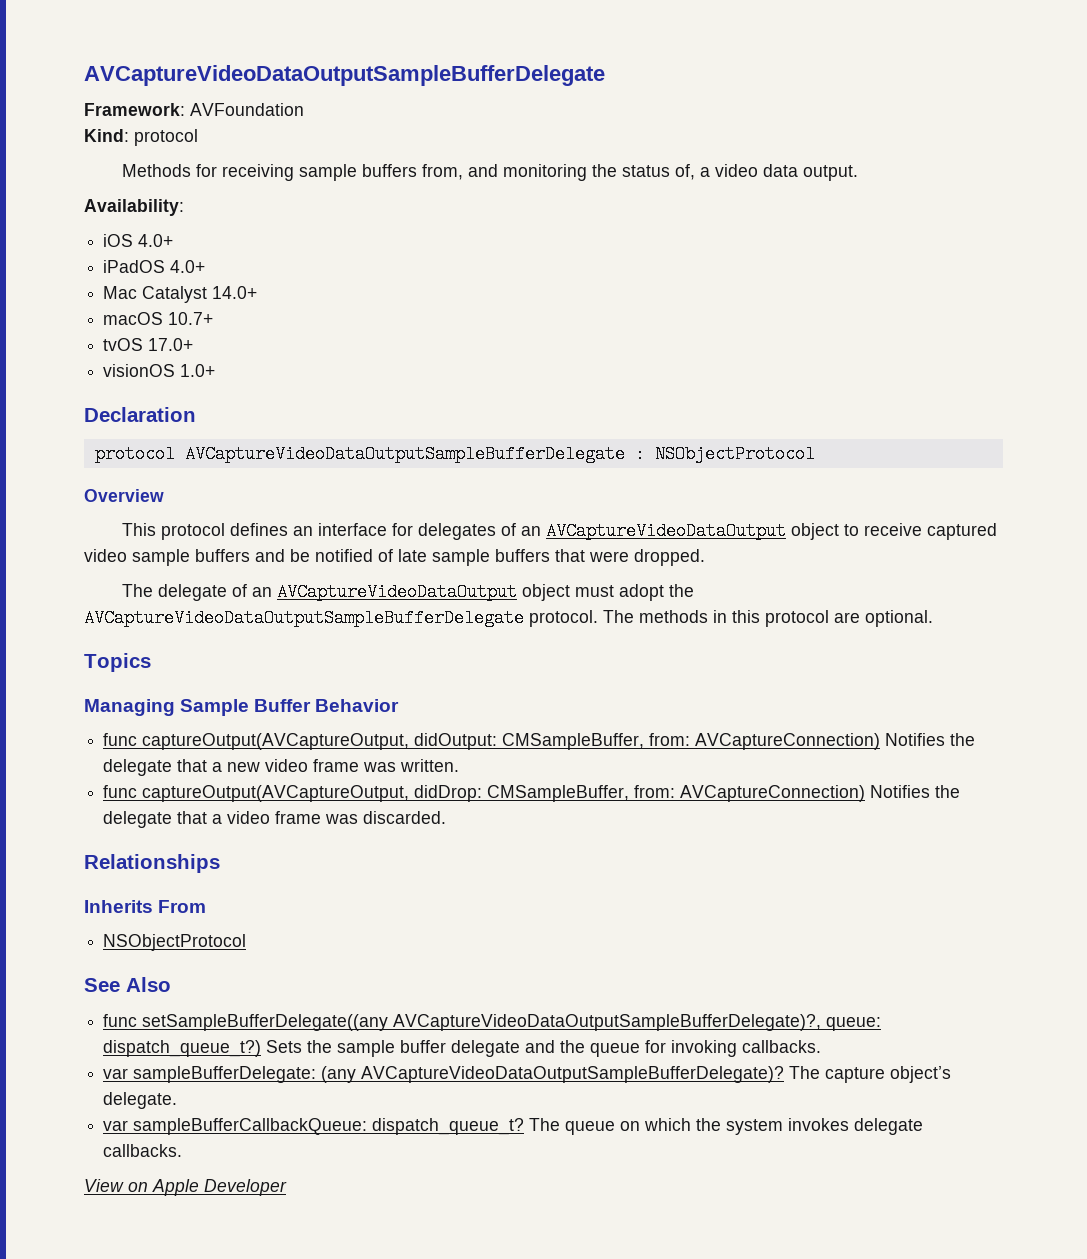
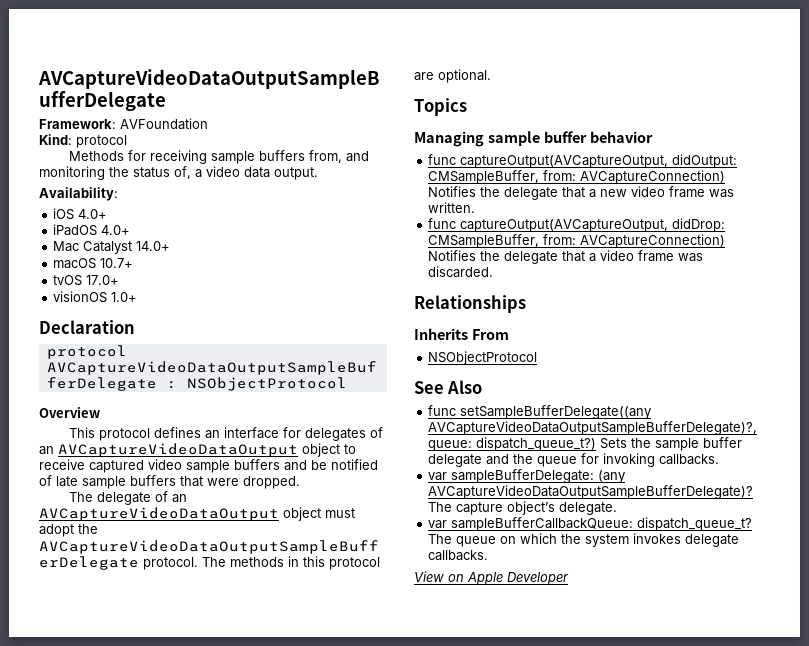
- Managing Sample Buffer Behavior
+ Managing sample buffer behavior

